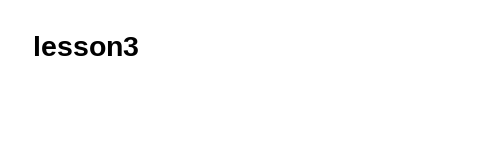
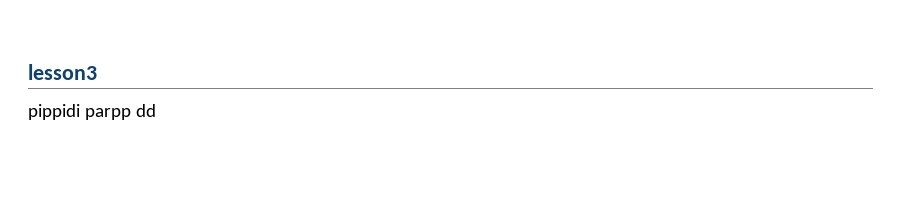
+ pippidi parpp dd

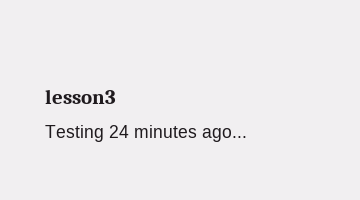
- pippidi parpp dd
+ Testing 24 minutes ago...

